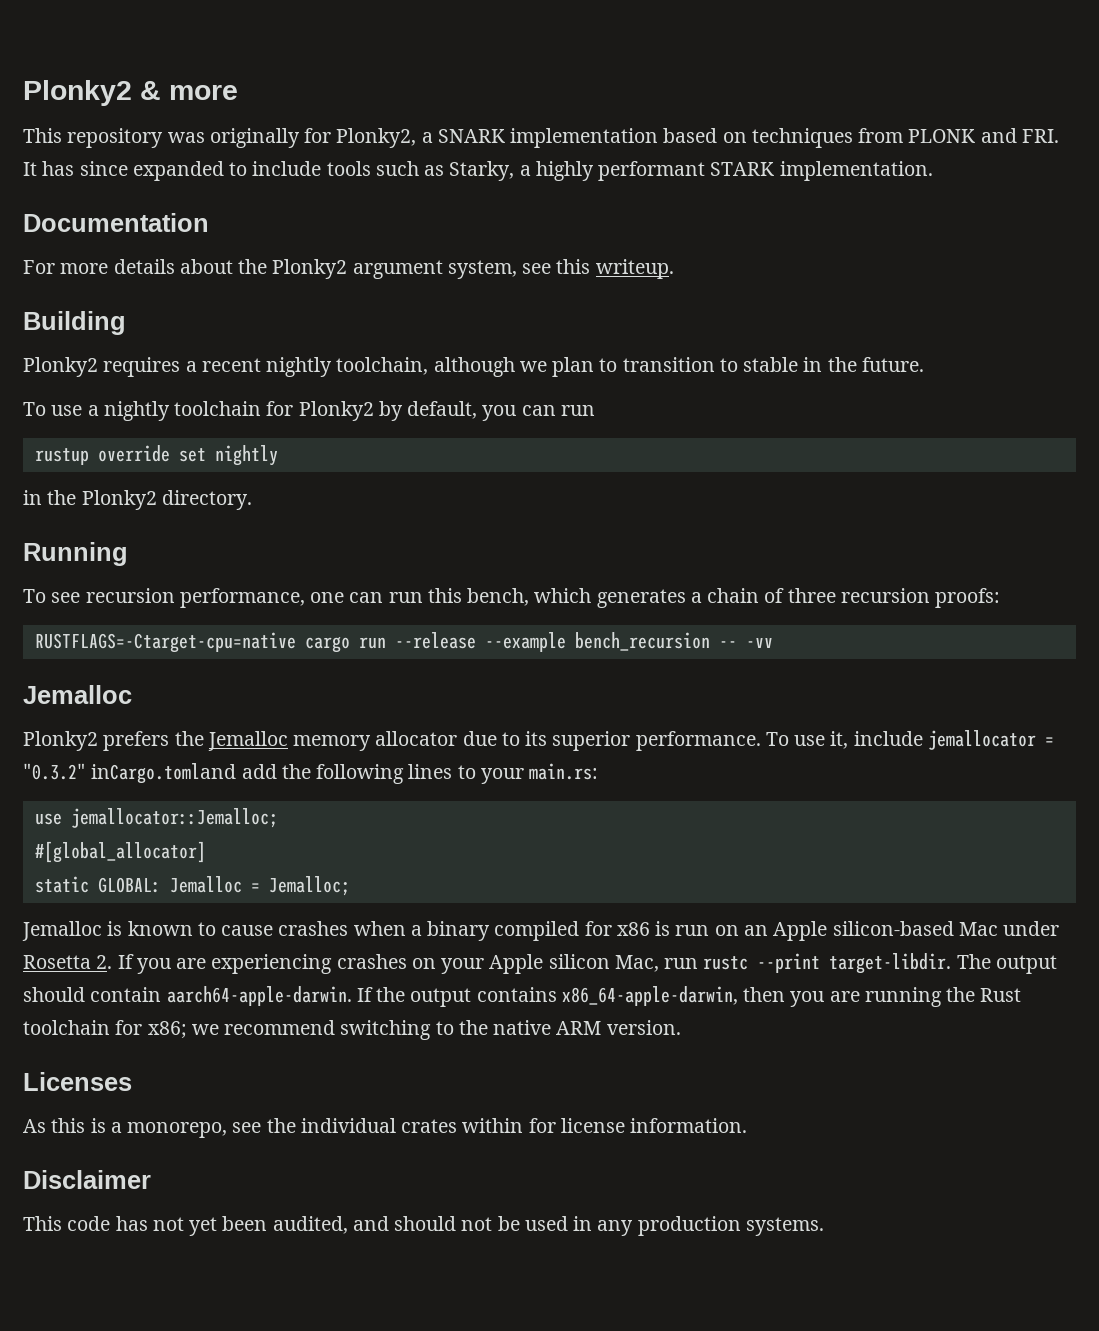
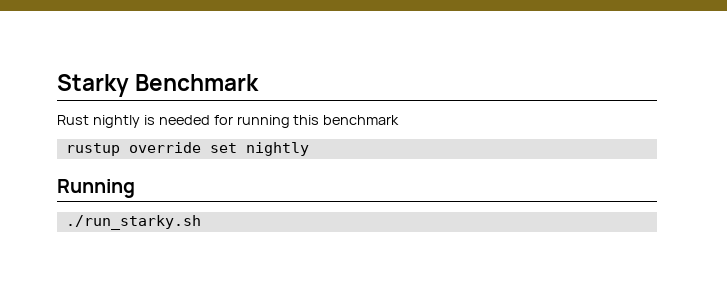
- Plonky2 & more
- This repository was originally for Plonky2, a SNARK implementation based on techniques from PLONK and FRI. It has since expanded to include tools such as Starky, a highly performant STARK implementation.
- Documentation
- For more details about the Plonky2 argument system, see this writeup.
- Building
- Plonky2 requires a recent nightly toolchain, although we plan to transition to stable in the future.
- To use a nightly toolchain for Plonky2 by default, you can run
+ Starky Benchmark
+ Rust nightly is needed for running this benchmark
  rustup override set nightly
- in the Plonky2 directory.
  Running
- To see recursion performance, one can run this bench, which generates a chain of three recursion proofs:
- RUSTFLAGS=-Ctarget-cpu=native cargo run --release --example bench_recursion -- -vv
- Jemalloc
- Plonky2 prefers the Jemalloc memory allocator due to its superior performance. To use it, include jemallocator = "0.3.2" inCargo.tomland add the following lines to your main.rs:
- use jemallocator::Jemalloc;
- #[global_allocator]
- static GLOBAL: Jemalloc = Jemalloc;
- Jemalloc is known to cause crashes when a binary compiled for x86 is run on an Apple silicon-based Mac under Rosetta 2. If you are experiencing crashes on your Apple silicon Mac, run rustc --print target-libdir. The output should contain aarch64-apple-darwin. If the output contains x86_64-apple-darwin, then you are running the Rust toolchain for x86; we recommend switching to the native ARM version.
- Licenses
- As this is a monorepo, see the individual crates within for license information.
- Disclaimer
- This code has not yet been audited, and should not be used in any production systems.
+ ./run_starky.sh

